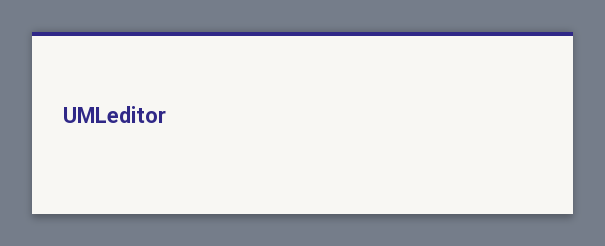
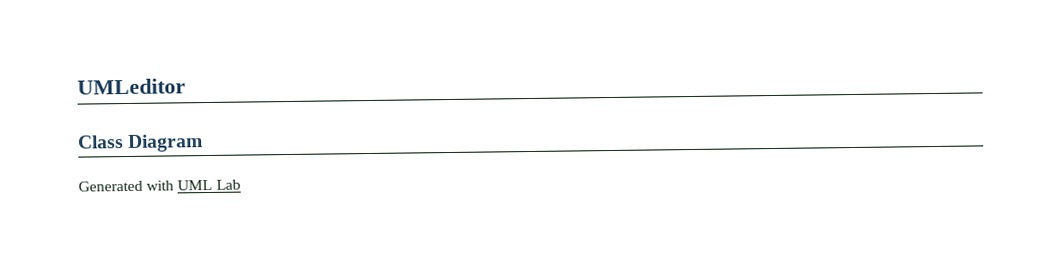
+ Class Diagram
+ Generated with UML Lab

